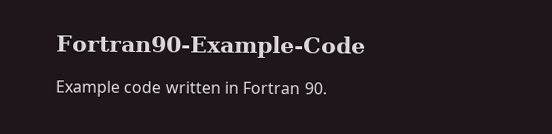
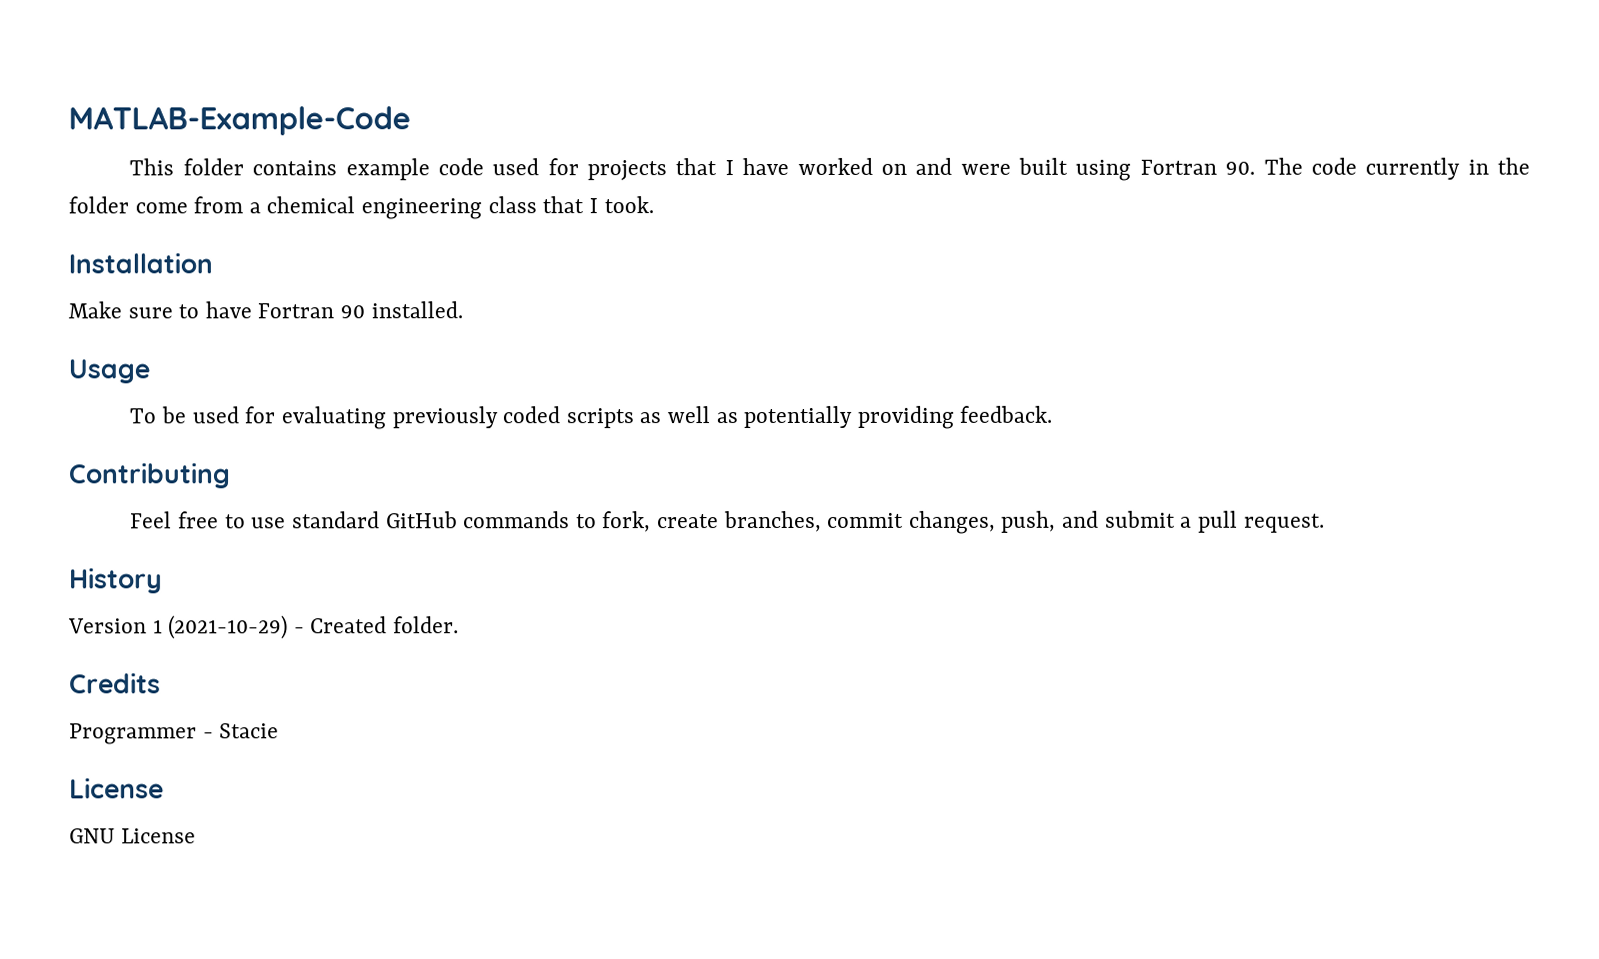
- Fortran90-Example-Code
- Example code written in Fortran 90.
+ MATLAB-Example-Code
+ This folder contains example code used for projects that I have worked on and were built using Fortran 90. The code currently in the folder come from a chemical engineering class that I took.
+ Installation
+ Make sure to have Fortran 90 installed.
+ Usage
+ To be used for evaluating previously coded scripts as well as potentially providing feedback.
+ Contributing
+ Feel free to use standard GitHub commands to fork, create branches, commit changes, push, and submit a pull request.
+ History
+ Version 1 (2021-10-29) - Created folder.
+ Credits
+ Programmer - Stacie
+ License
+ GNU License

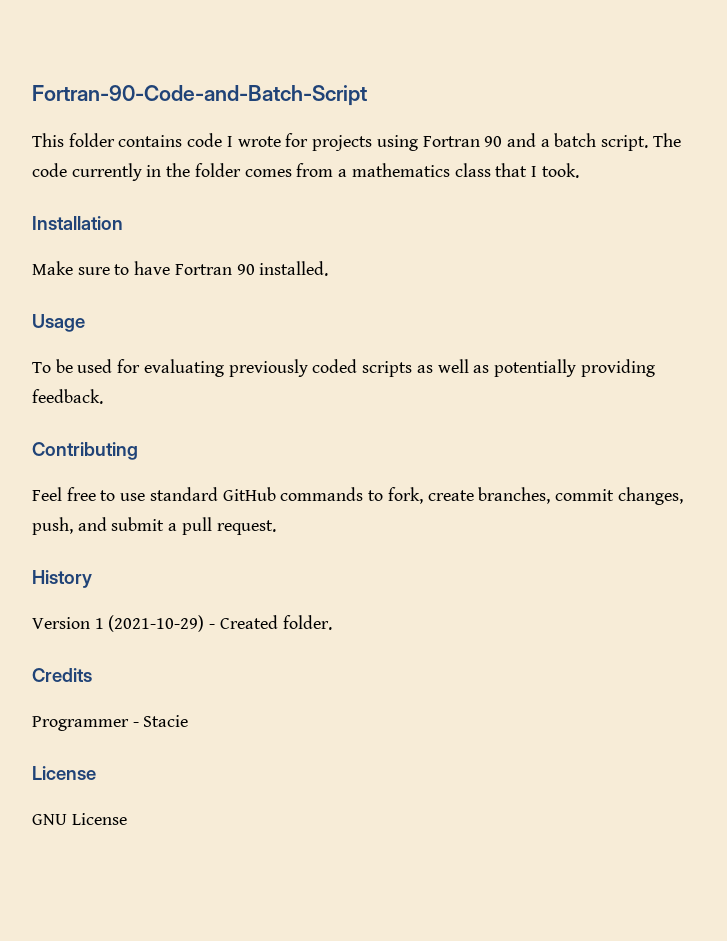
- MATLAB-Example-Code
+ Fortran-90-Code-and-Batch-Script
- This folder contains example code used for projects that I have worked on and were built using Fortran 90. The code currently in the folder come from a chemical engineering class that I took.
+ This folder contains code I wrote for projects using Fortran 90 and a batch script. The code currently in the folder comes from a mathematics class that I took.

